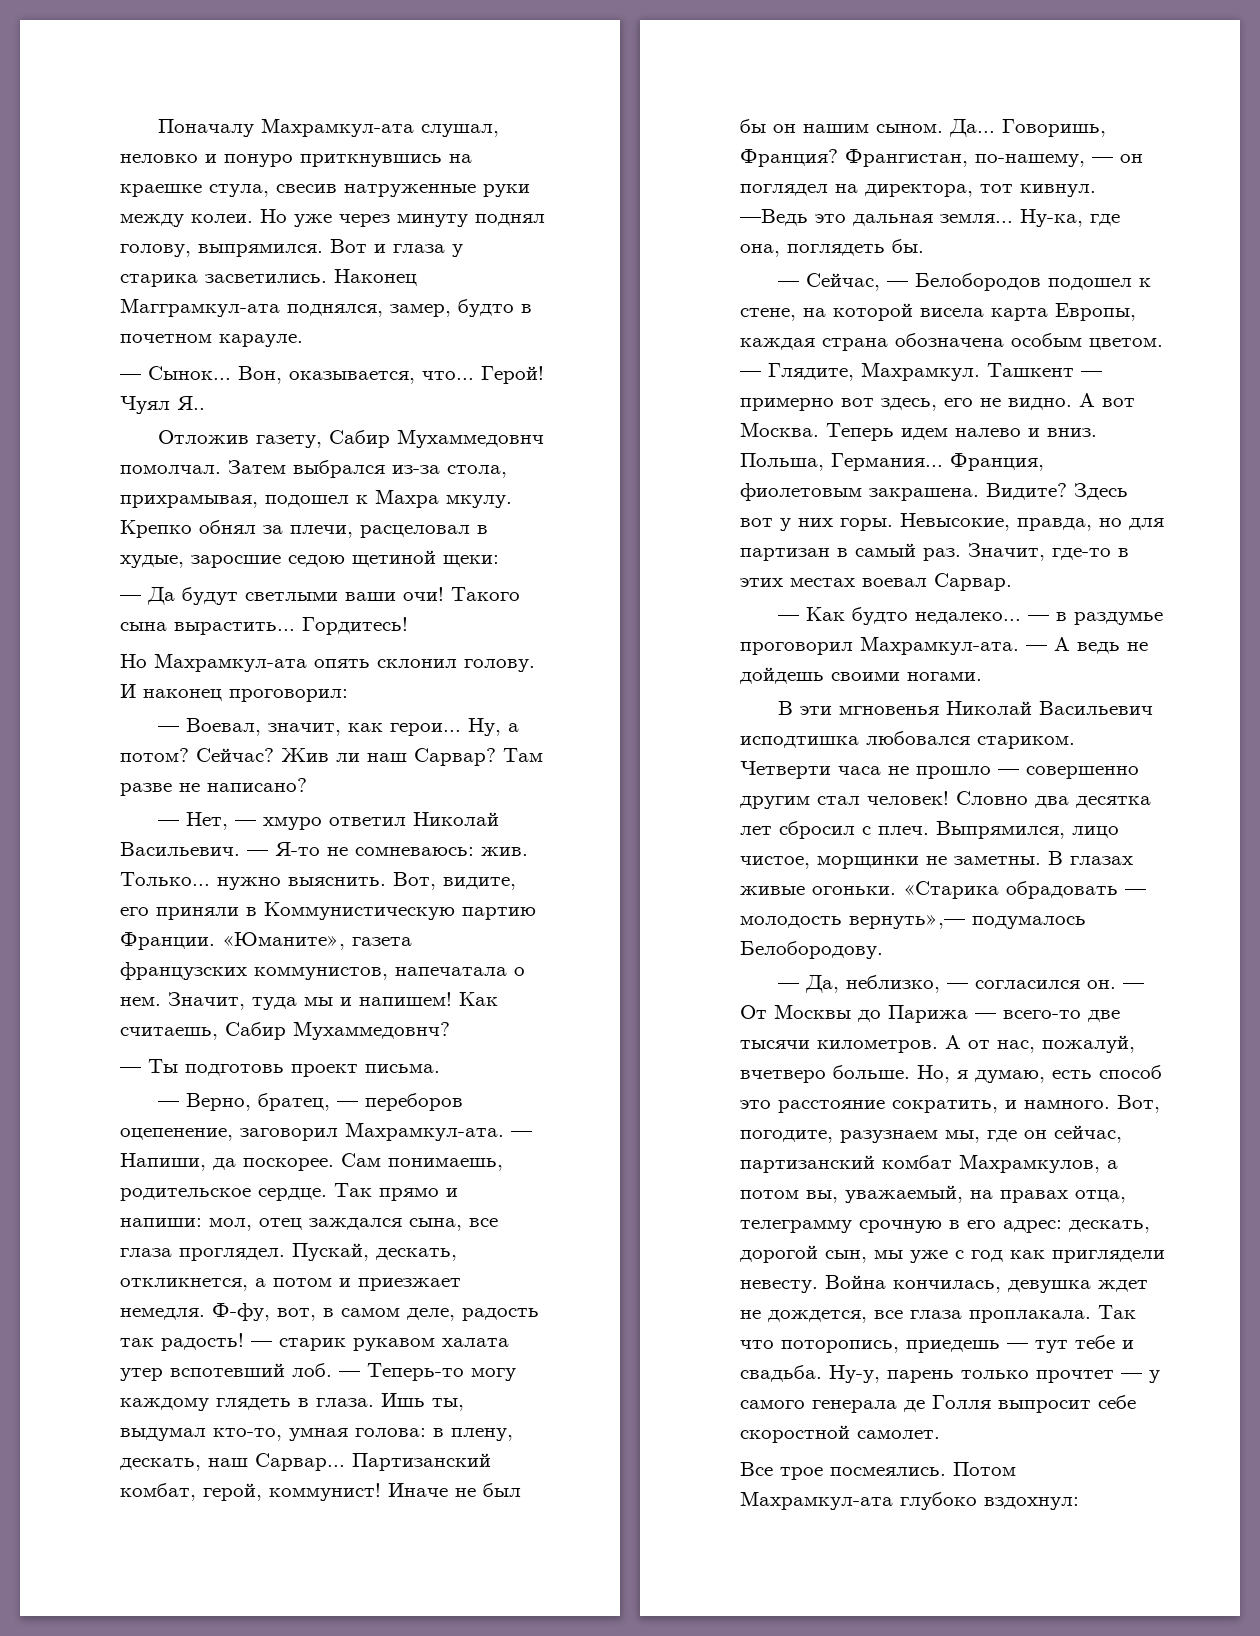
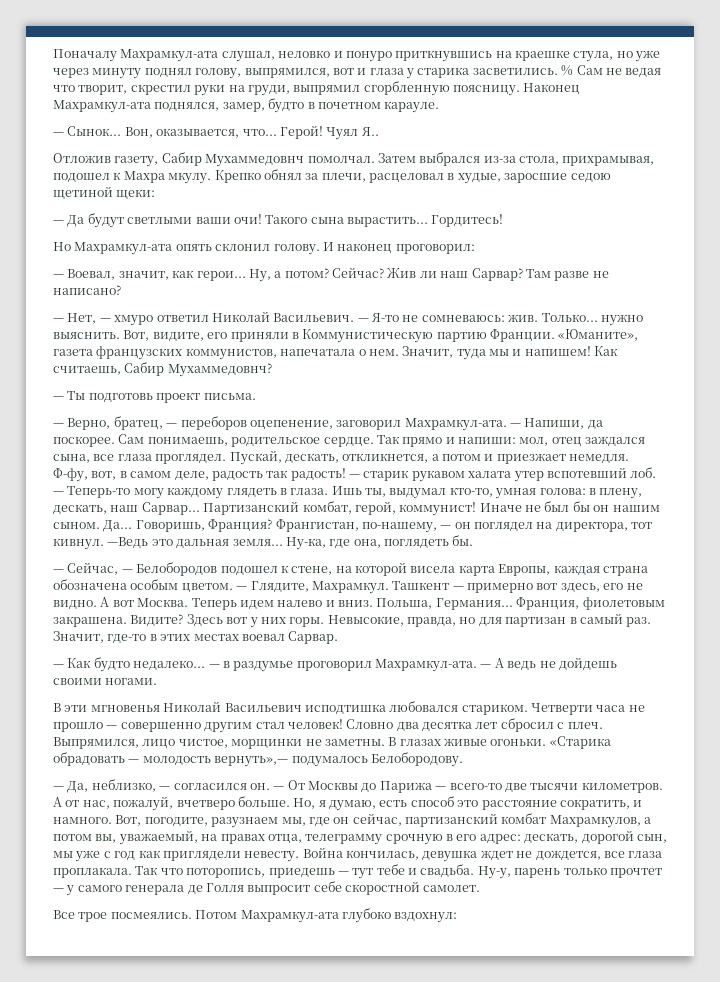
- Поначалу Махрамкул-ата слушал, неловко и понуро приткнувшись на краешке стула, свесив натруженные руки между колеи. Но уже через минуту поднял голову, выпрямился. Вот и глаза у старика засветились.
+ Поначалу Махрамкул-ата слушал, неловко и понуро приткнувшись на краешке стула, но уже через минуту поднял голову, выпрямился, вот и глаза у старика засветились.
- Наконец Магграмкул-ата поднялся, замер, будто в почетном карауле.
+ % Сам не ведая что творит, скрестил руки на груди, выпрямил сгорбленную поясницу. Наконец Махрамкул-ата поднялся, замер, будто в почетном карауле.

